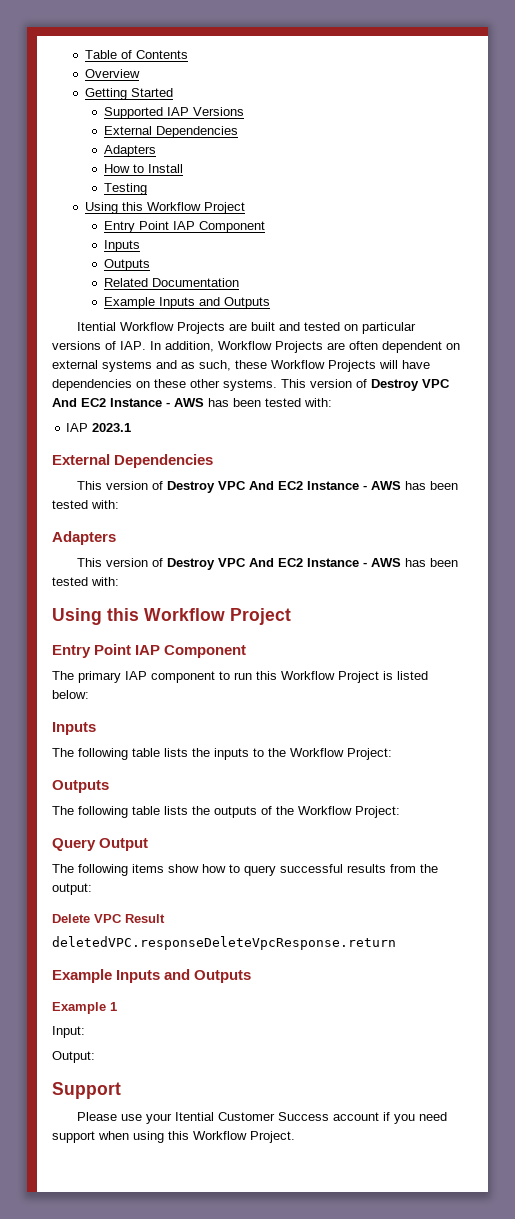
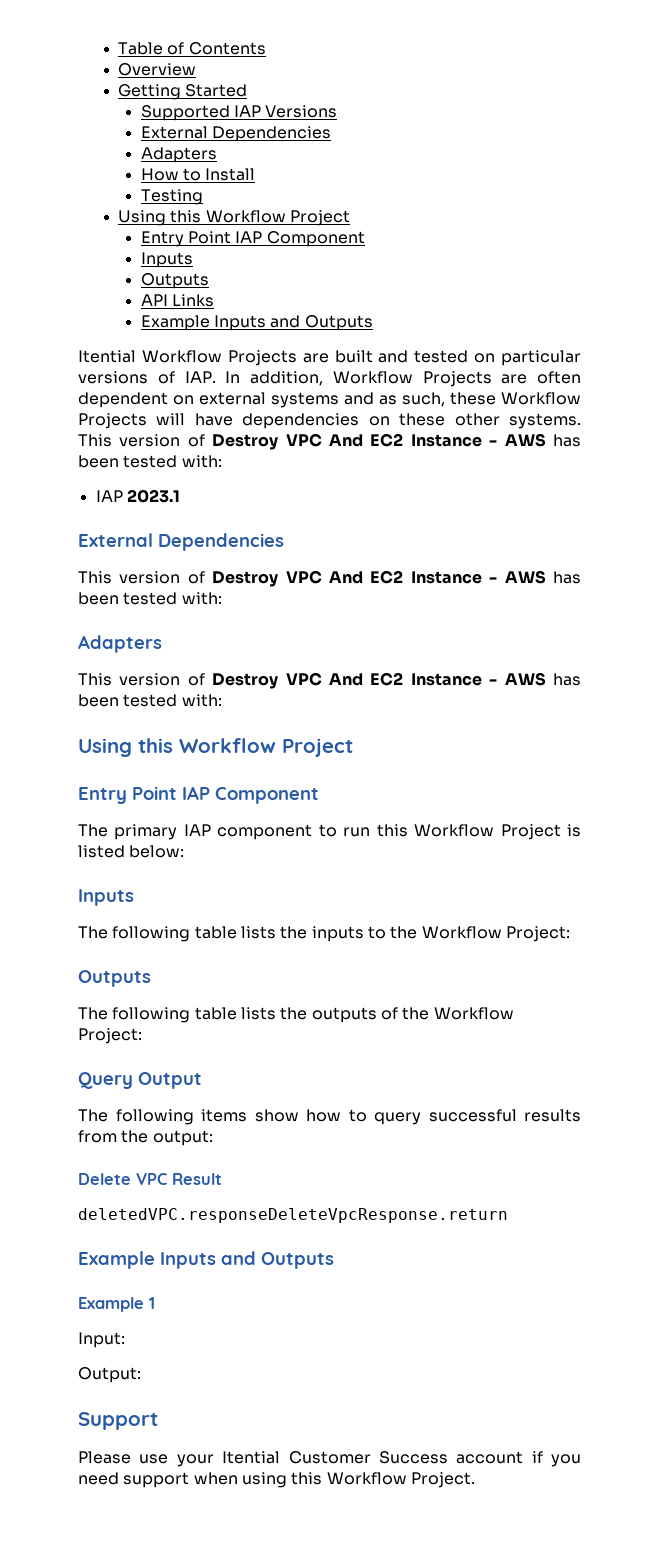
- Related Documentation
+ API Links

